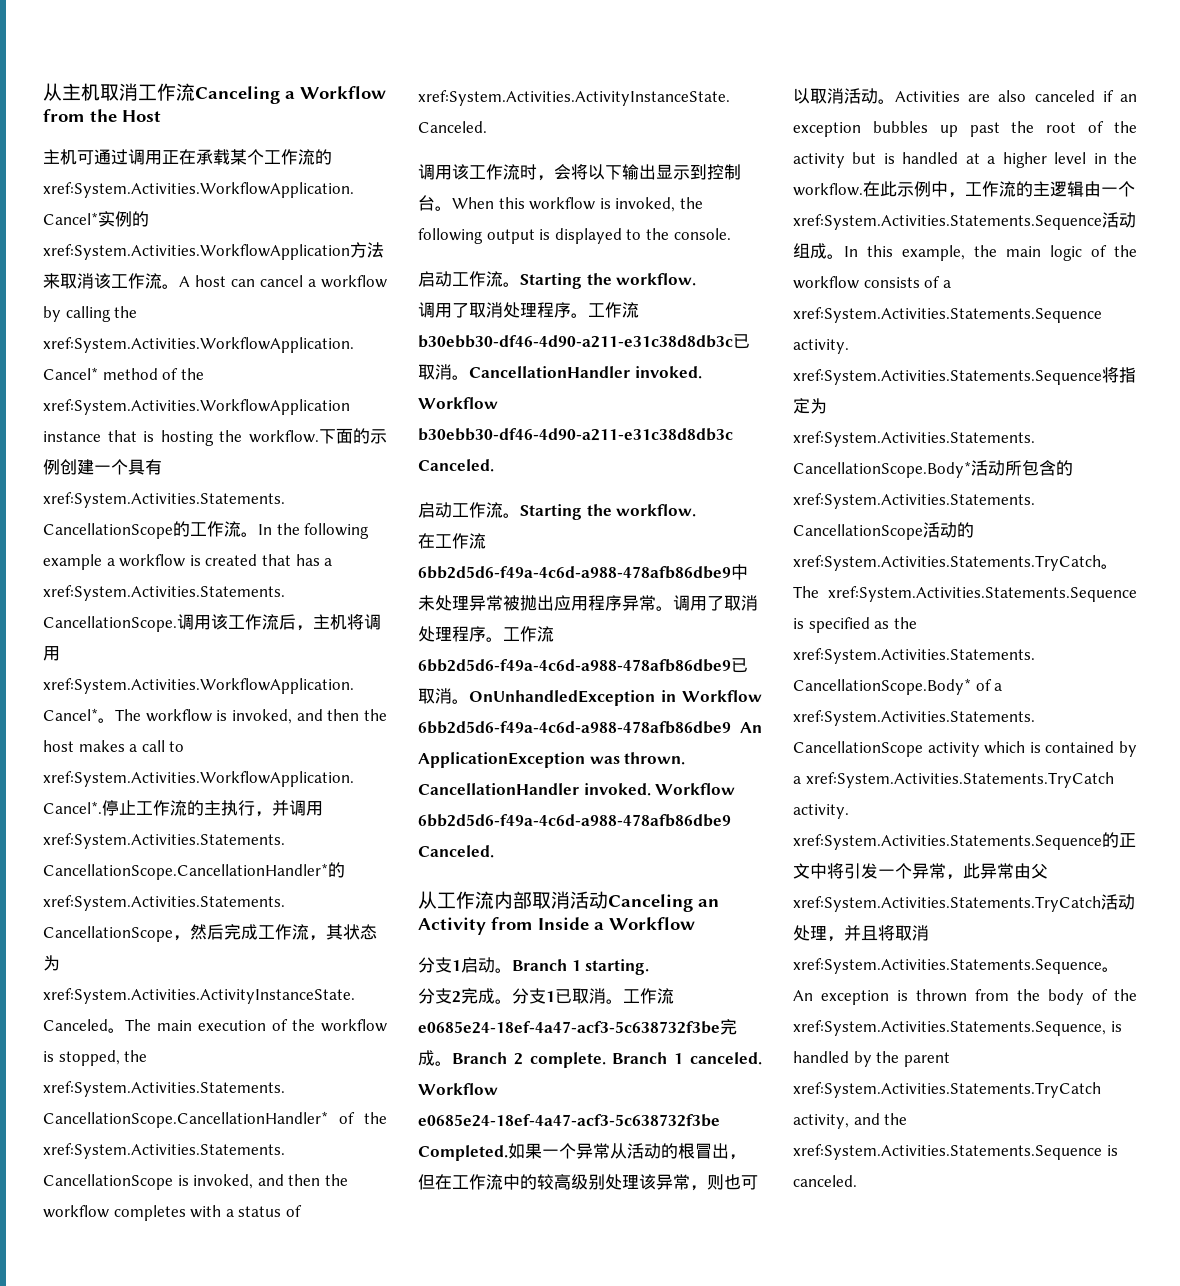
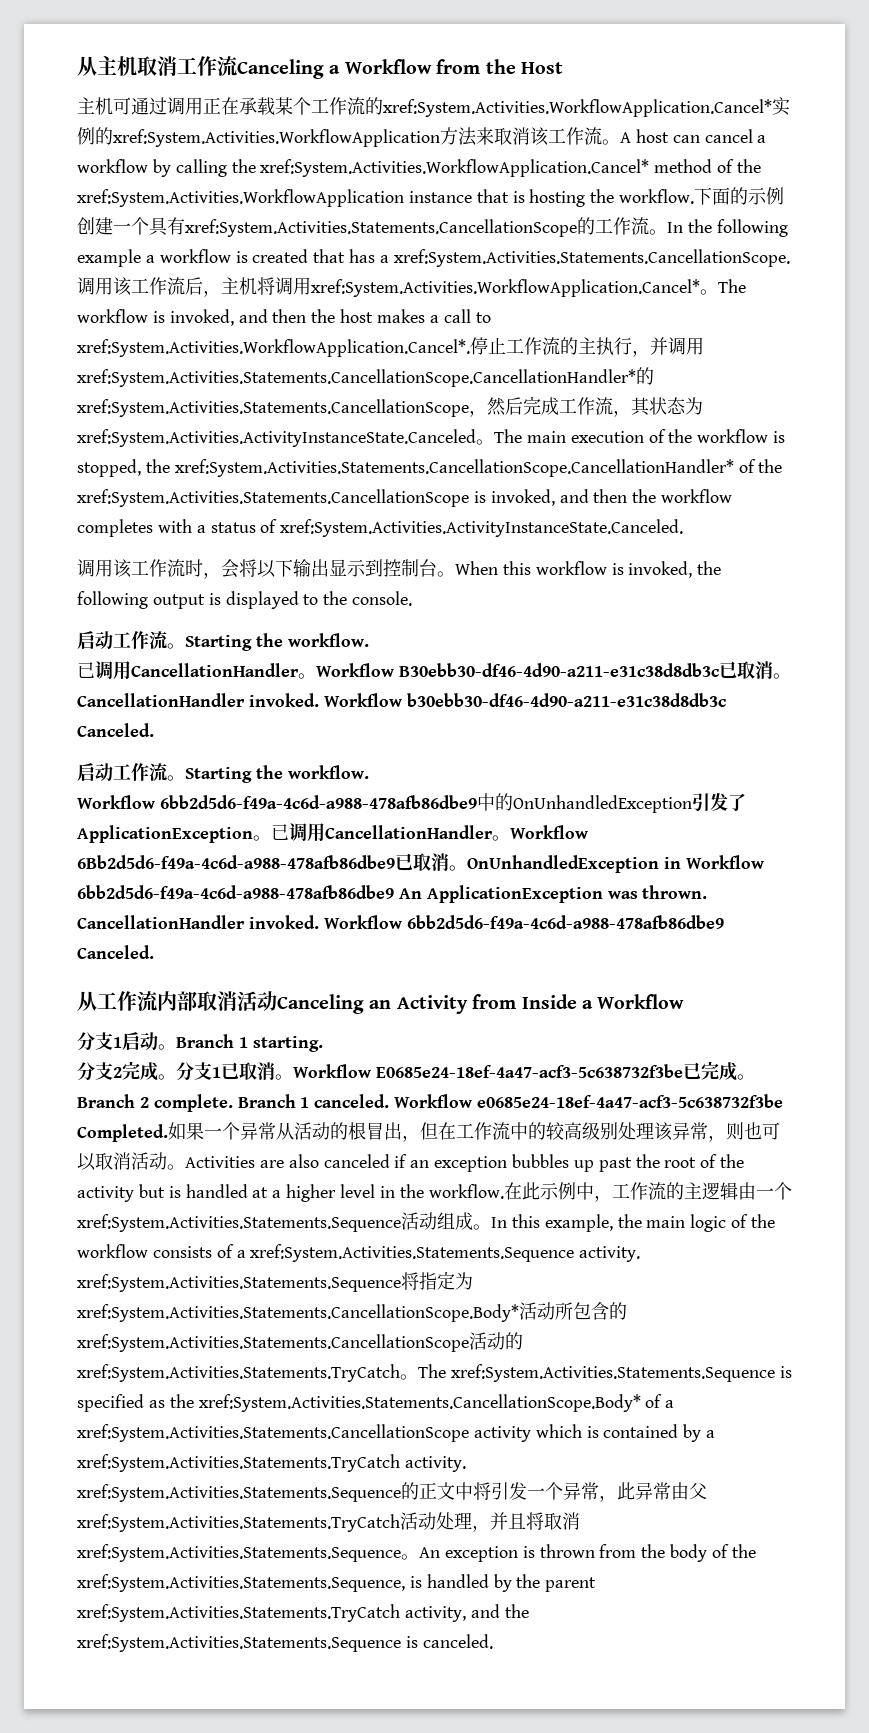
- 调用了取消处理程序。工作流b30ebb30-df46-4d90-a211-e31c38d8db3c已取消。
+ 已调用CancellationHandler。Workflow B30ebb30-df46-4d90-a211-e31c38d8db3c已取消。
- 在工作流6bb2d5d6-f49a-4c6d-a988-478afb86dbe9中未处理异常被抛出应用程序异常。调用了取消处理程序。工作流6bb2d5d6-f49a-4c6d-a988-478afb86dbe9已取消。
+ Workflow 6bb2d5d6-f49a-4c6d-a988-478afb86dbe9中的OnUnhandledException引发了ApplicationException。已调用CancellationHandler。Workflow 6Bb2d5d6-f49a-4c6d-a988-478afb86dbe9已取消。
- 工作流e0685e24-18ef-4a47-acf3-5c638732f3be完成。
+ Workflow E0685e24-18ef-4a47-acf3-5c638732f3be已完成。

